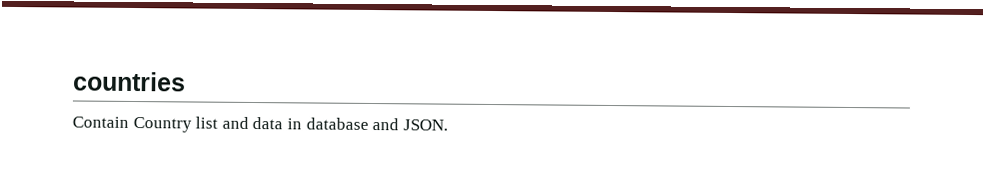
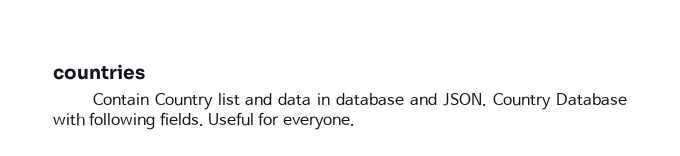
+ Country Database with following fields. Useful for everyone.

